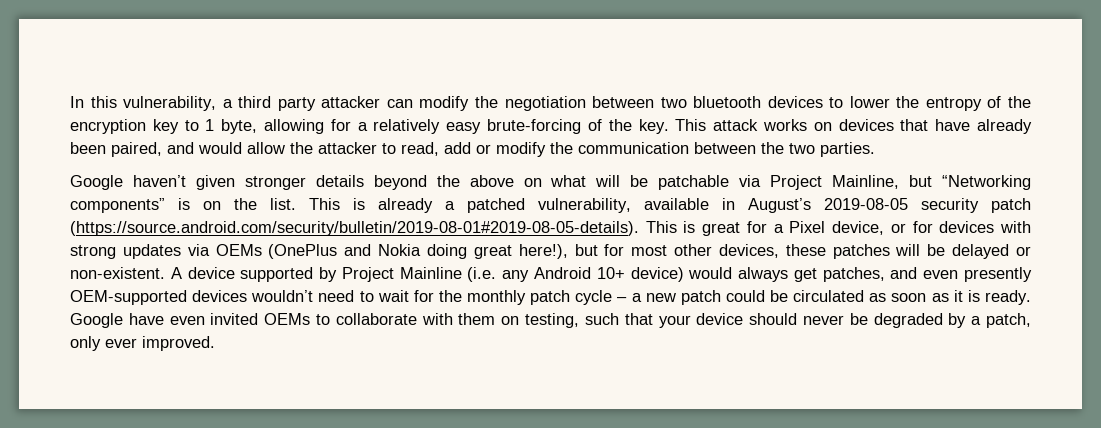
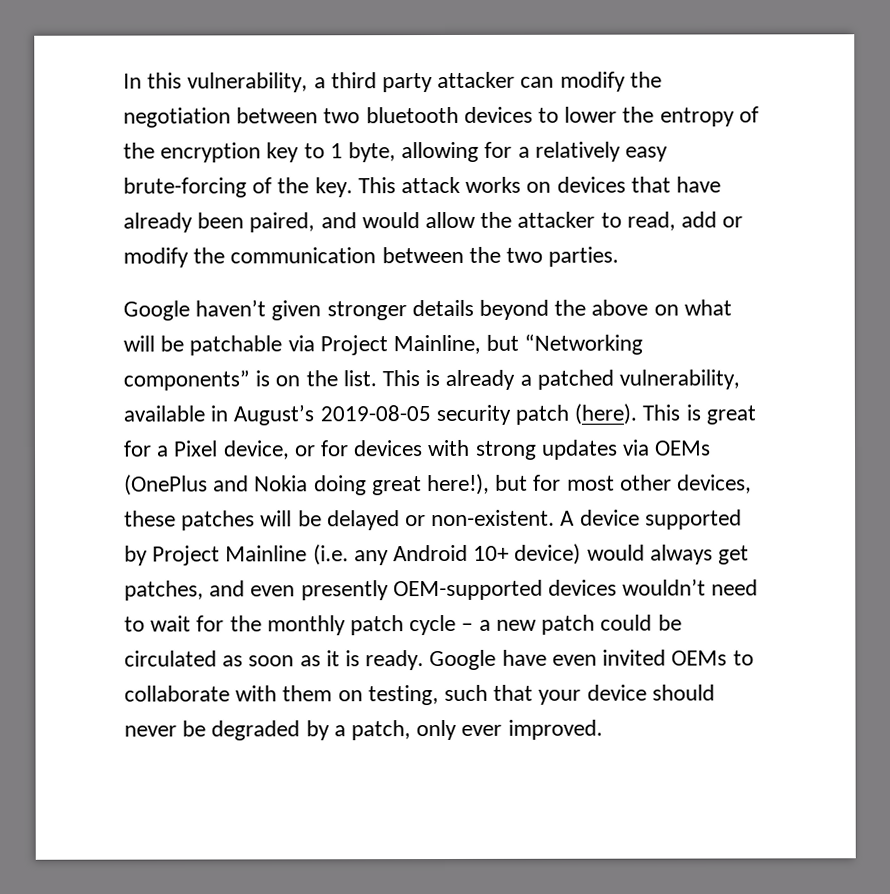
- This is already a patched vulnerability, available in August’s 2019-08-05 security patch (https://source.android.com/security/bulletin/2019-08-01#2019-08-05-details). This is great for a Pixel device, or for devices with strong updates via OEMs (OnePlus and Nokia doing great here!), but for most other devices, these patches will be delayed or non-existent.
+ This is already a patched vulnerability, available in August’s 2019-08-05 security patch (here). This is great for a Pixel device, or for devices with strong updates via OEMs (OnePlus and Nokia doing great here!), but for most other devices, these patches will be delayed or non-existent.

